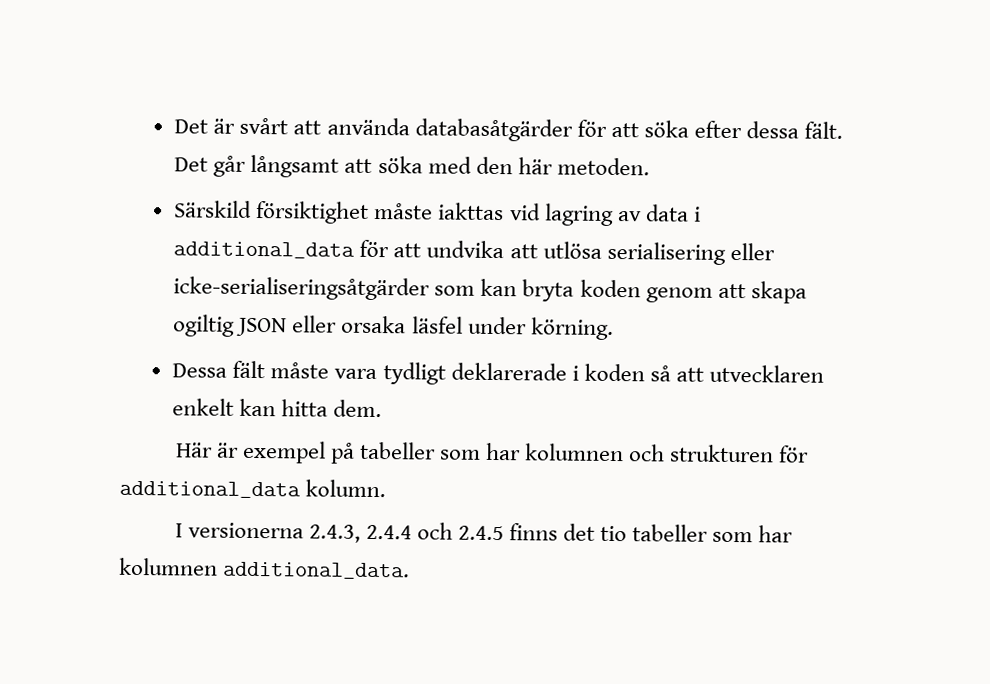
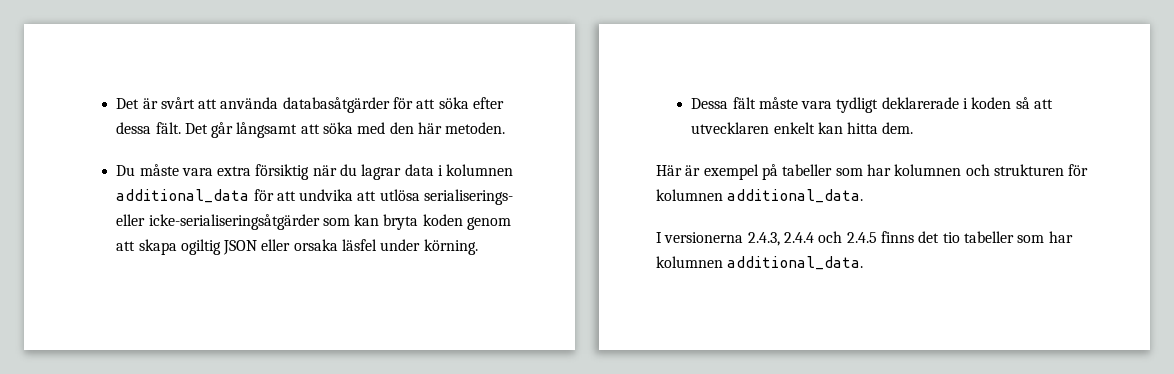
- Särskild försiktighet måste iakttas vid lagring av data i additional_data för att undvika att utlösa serialisering eller icke-serialiseringsåtgärder som kan bryta koden genom att skapa ogiltig JSON eller orsaka läsfel under körning.
+ Du måste vara extra försiktig när du lagrar data i kolumnen additional_data för att undvika att utlösa serialiserings- eller icke-serialiseringsåtgärder som kan bryta koden genom att skapa ogiltig JSON eller orsaka läsfel under körning.
- Här är exempel på tabeller som har kolumnen och strukturen för additional_data kolumn.
+ Här är exempel på tabeller som har kolumnen och strukturen för kolumnen additional_data.

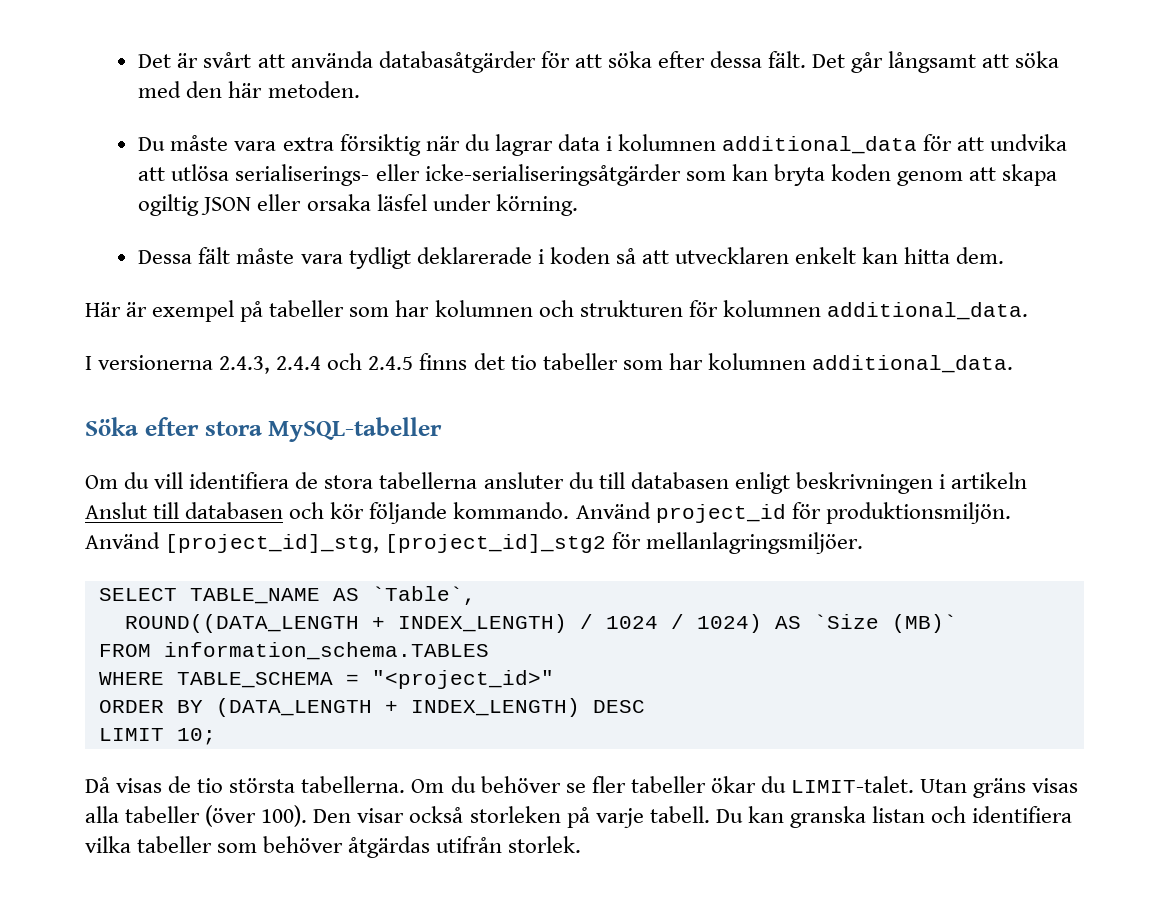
+ Söka efter stora MySQL-tabeller
+ Om du vill identifiera de stora tabellerna ansluter du till databasen enligt beskrivningen i artikeln Anslut till databasen och kör följande kommando. Använd project_id för produktionsmiljön. Använd [project_id]_stg, [project_id]_stg2 för mellanlagringsmiljöer.
+ SELECT TABLE_NAME AS `Table`,
+ ROUND((DATA_LENGTH + INDEX_LENGTH) / 1024 / 1024) AS `Size (MB)`
+ FROM information_schema.TABLES
+ WHERE TABLE_SCHEMA = "<project_id>"
+ ORDER BY (DATA_LENGTH + INDEX_LENGTH) DESC
+ LIMIT 10;
+ Då visas de tio största tabellerna. Om du behöver se fler tabeller ökar du LIMIT-talet. Utan gräns visas alla tabeller (över 100). Den visar också storleken på varje tabell. Du kan granska listan och identifiera vilka tabeller som behöver åtgärdas utifrån storlek.

